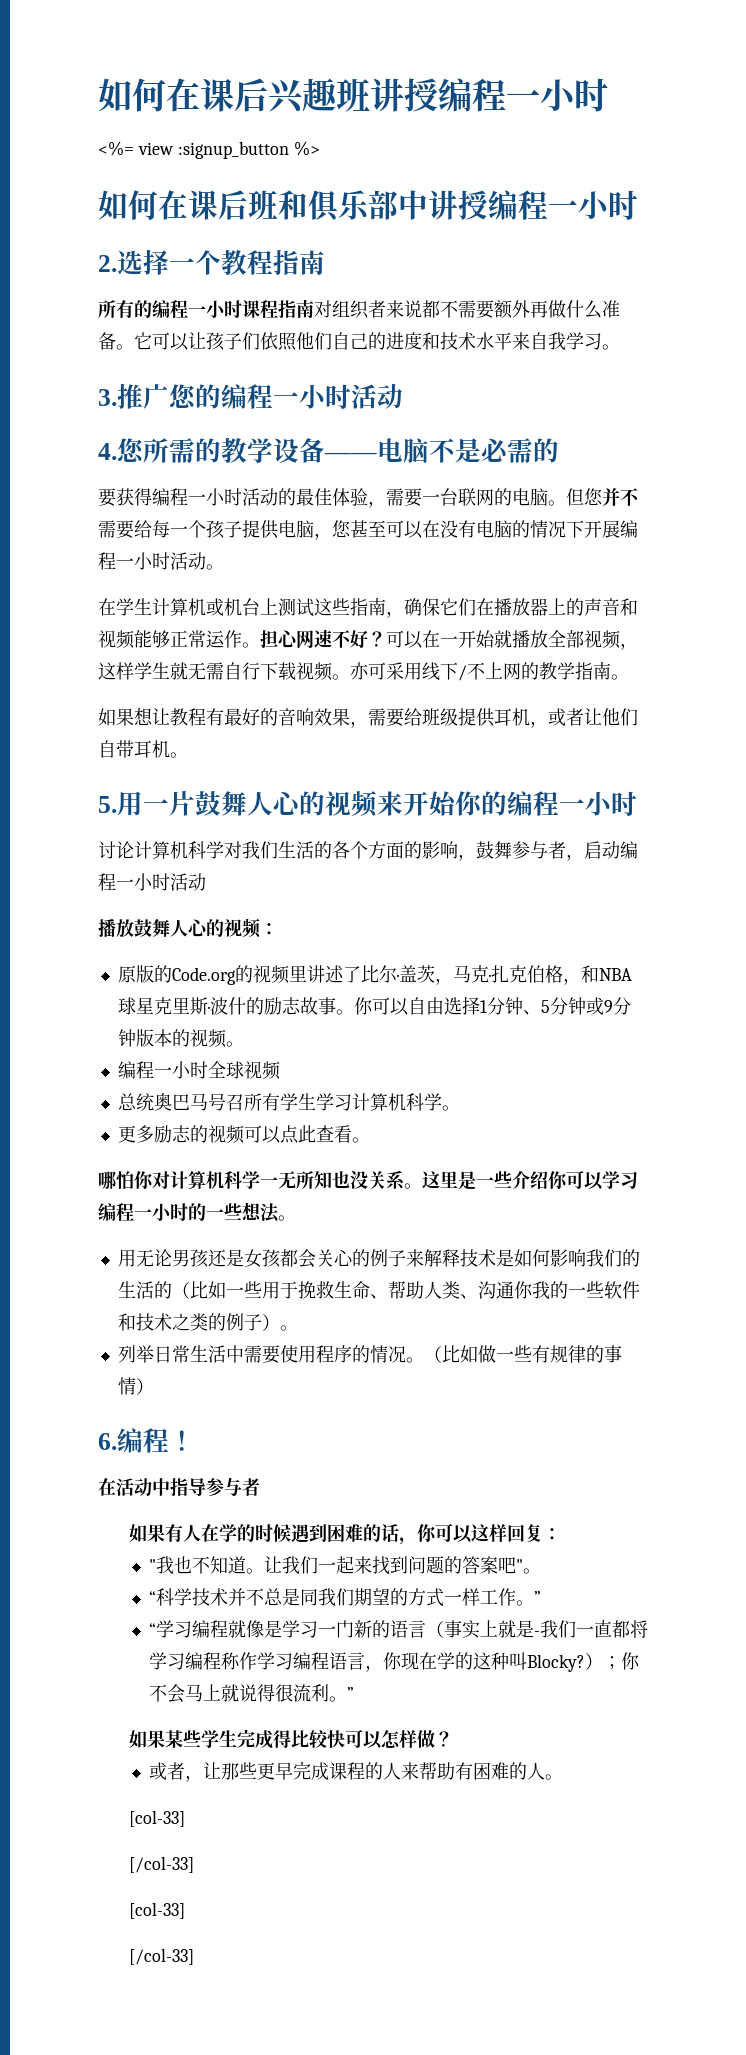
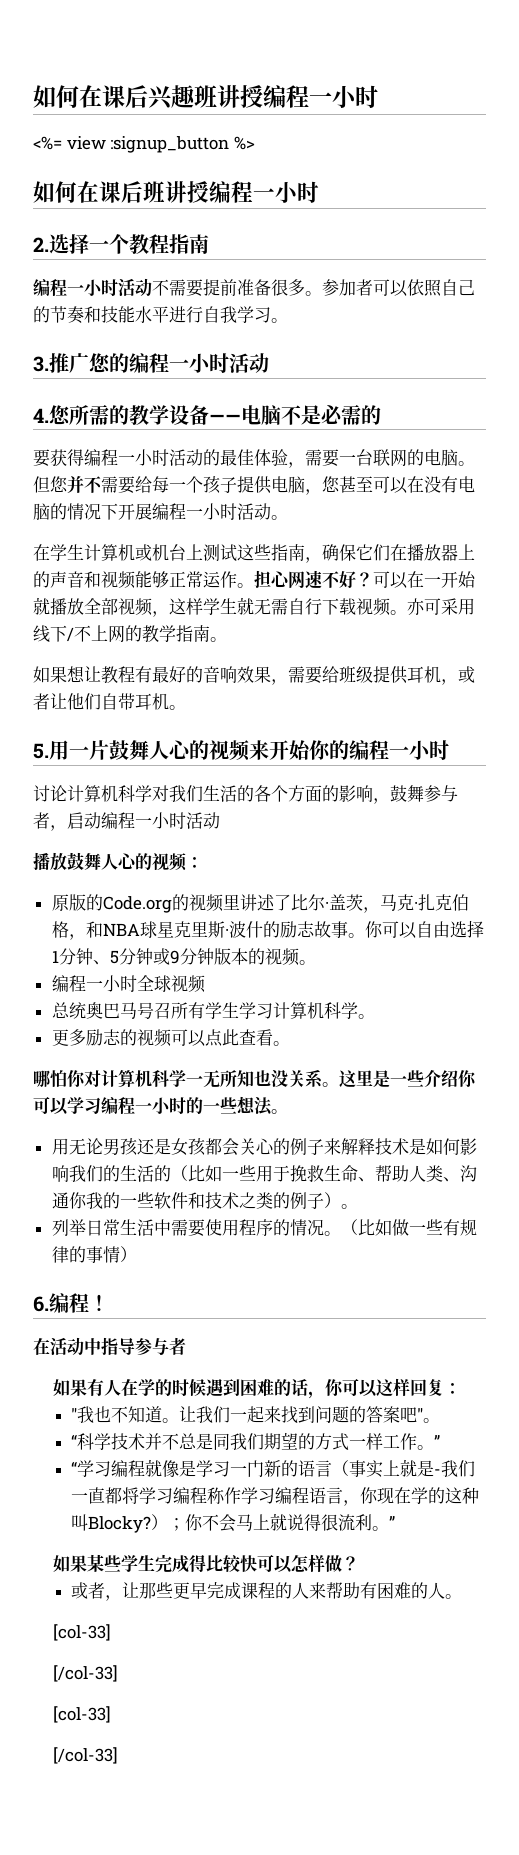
- 如何在课后班和俱乐部中讲授编程一小时
+ 如何在课后班讲授编程一小时
- 所有的编程一小时课程指南对组织者来说都不需要额外再做什么准备。它可以让孩子们依照他们自己的进度和技术水平来自我学习。
+ 编程一小时活动不需要提前准备很多。参加者可以依照自己的节奏和技能水平进行自我学习。

